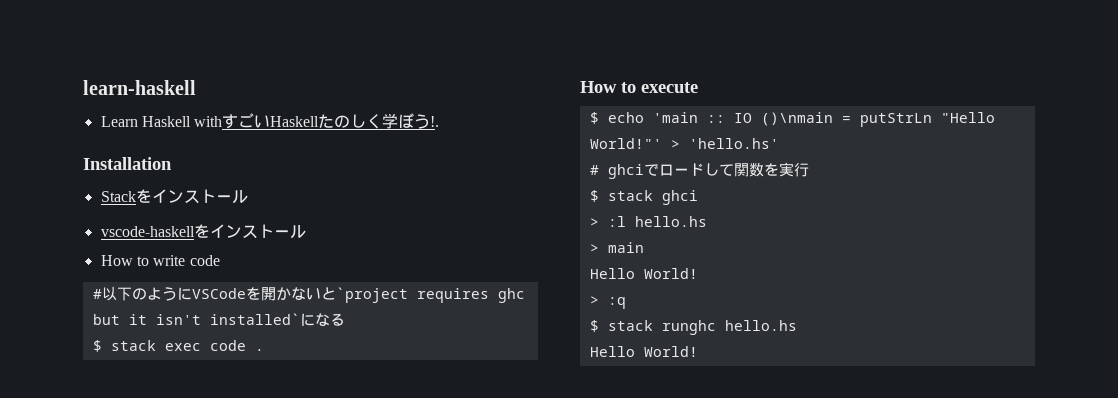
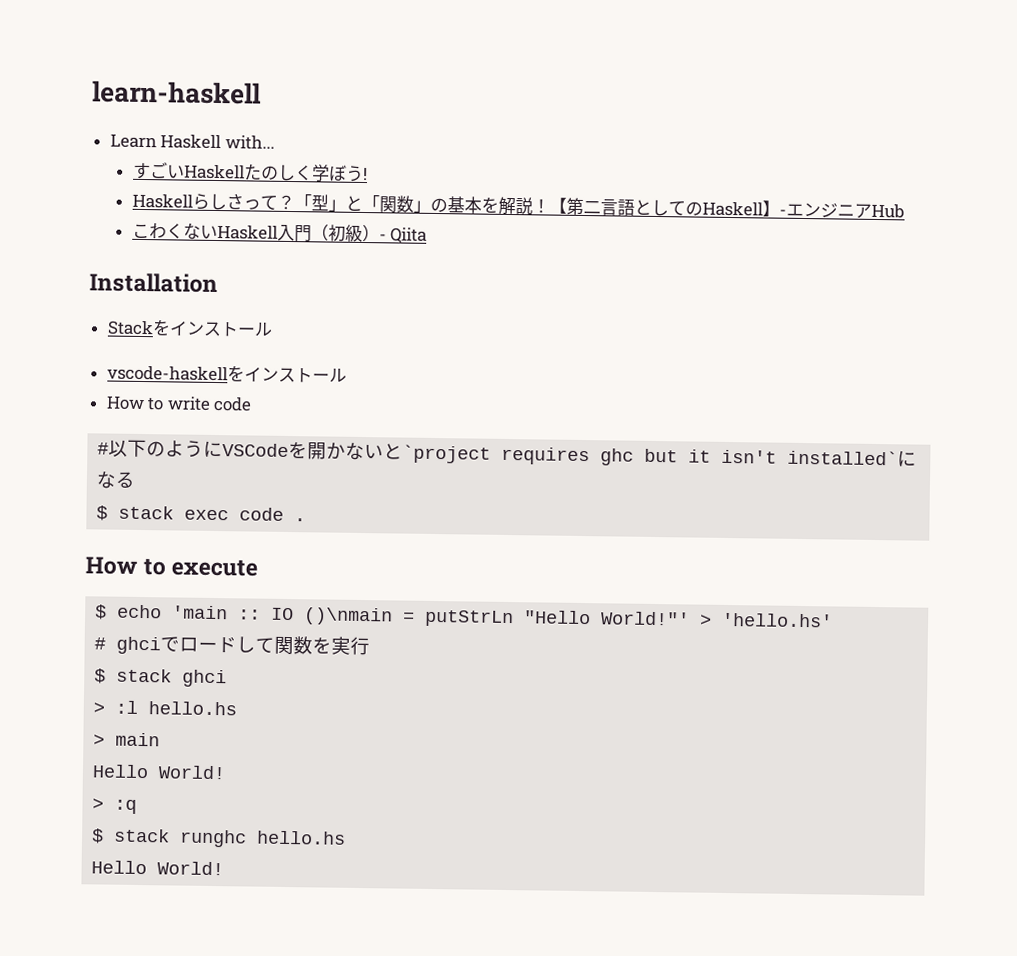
- Learn Haskell withすごいHaskellたのしく学ぼう!.
+ Learn Haskell with...
+ すごいHaskellたのしく学ぼう!
+ Haskellらしさって？「型」と「関数」の基本を解説！【第二言語としてのHaskell】-エンジニアHub
+ こわくないHaskell入門（初級）- Qiita

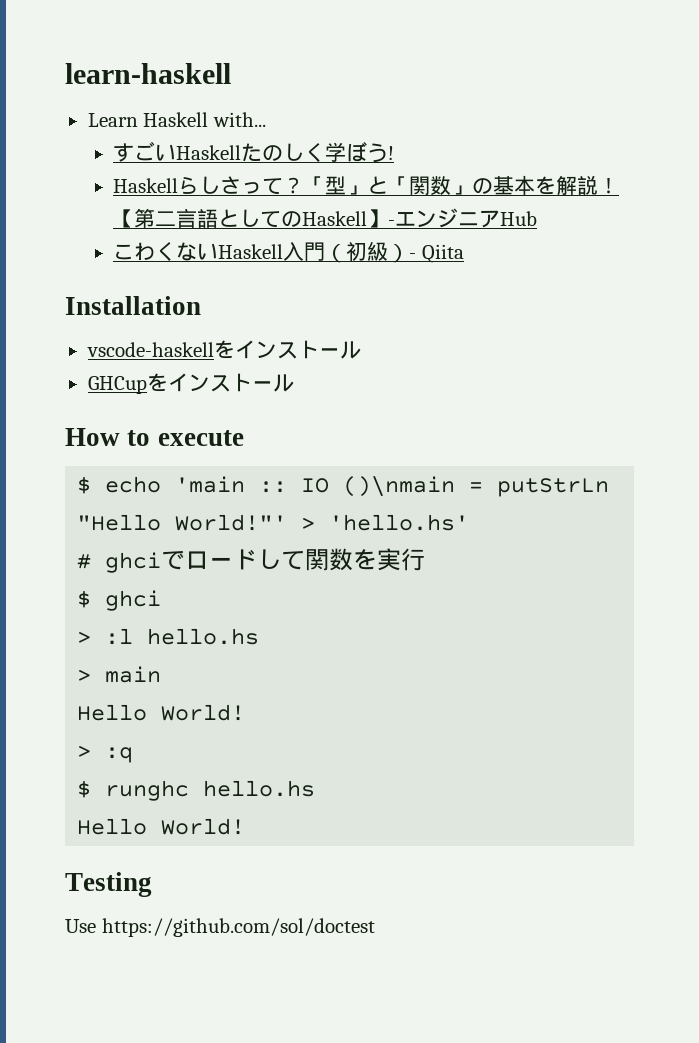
- Stackをインストール
- How to write code
- #以下のようにVSCodeを開かないと`project requires ghc but it isn't installed`になる
- $ stack exec code .
+ GHCupをインストール
- $ stack ghci
+ $ ghci
- $ stack runghc hello.hs
+ $ runghc hello.hs
+ Testing
+ Use https://github.com/sol/doctest

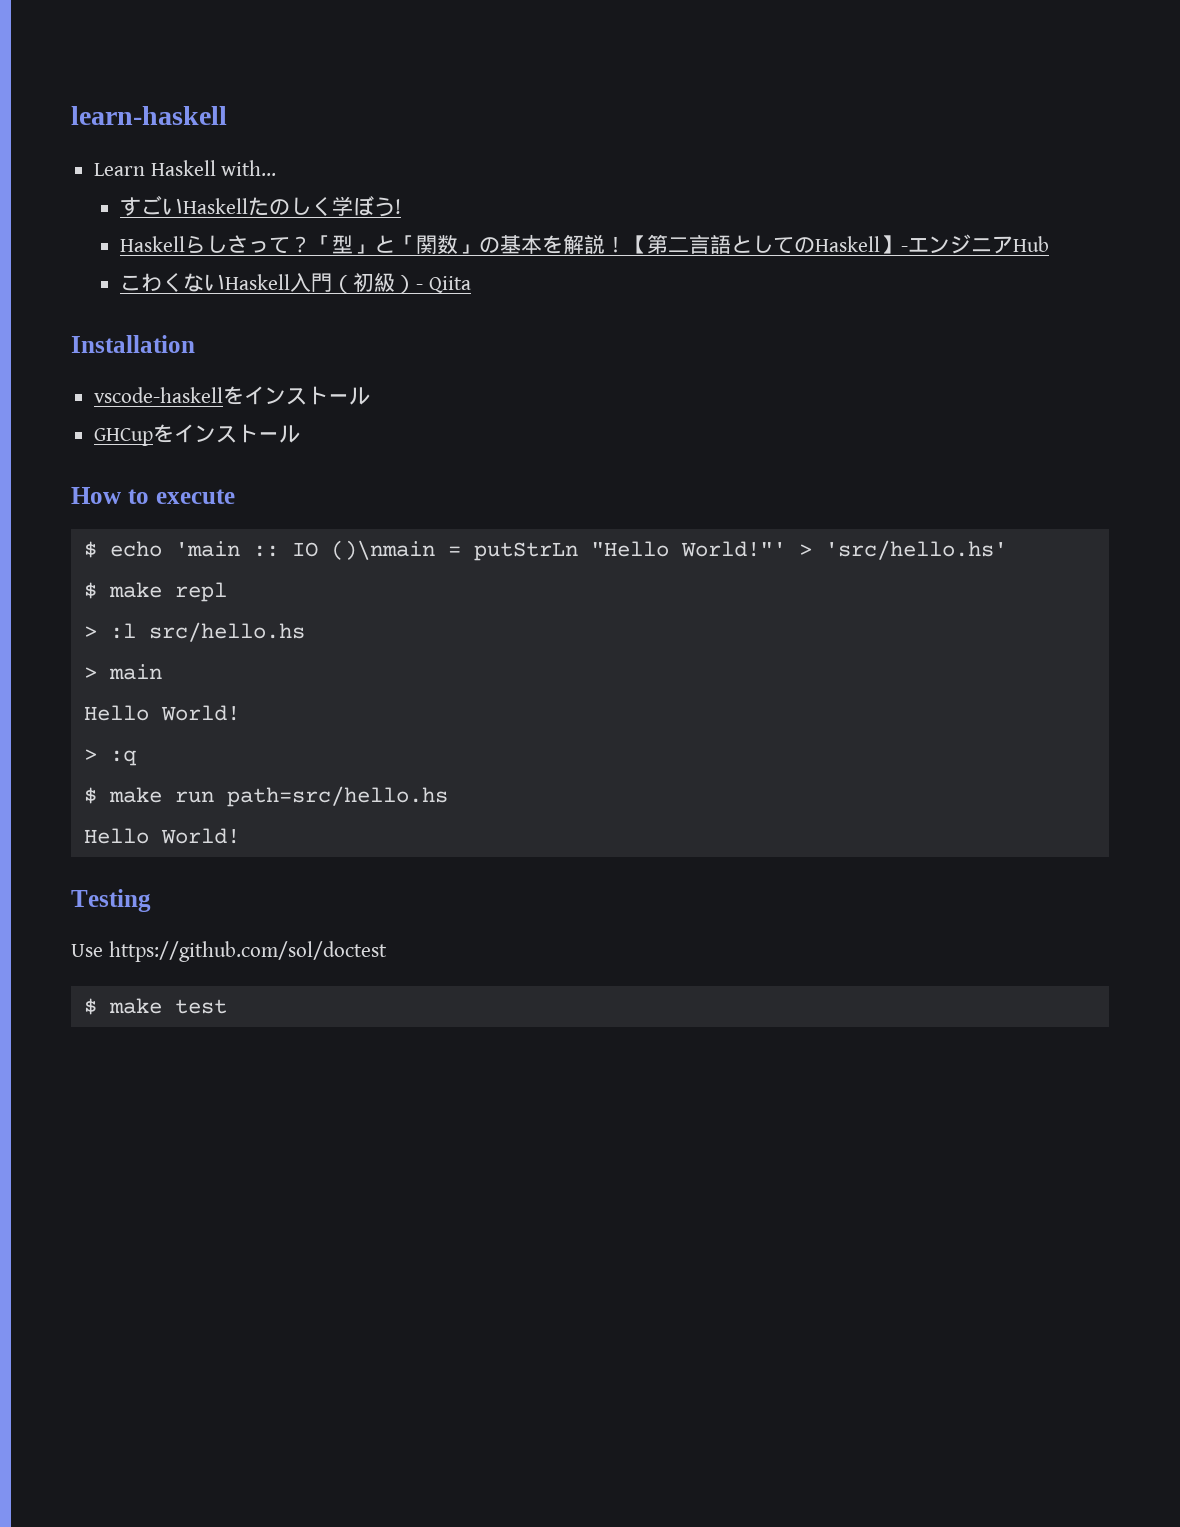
- > 'hello.hs'
- # ghciでロードして関数を実行
- $ ghci
+ > 'src/hello.hs'
+ $ make repl
- > :l hello.hs
+ > :l src/hello.hs
- $ runghc hello.hs
+ $ make run path=src/hello.hs
+ $ make test

